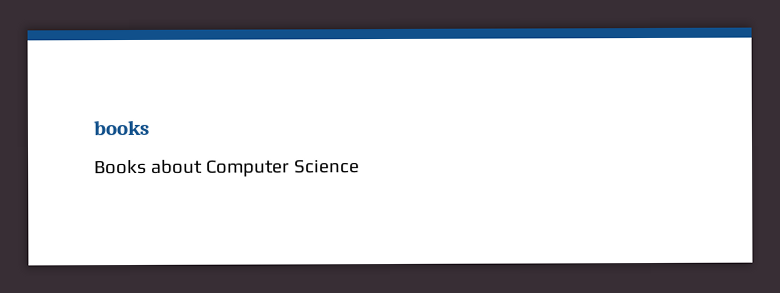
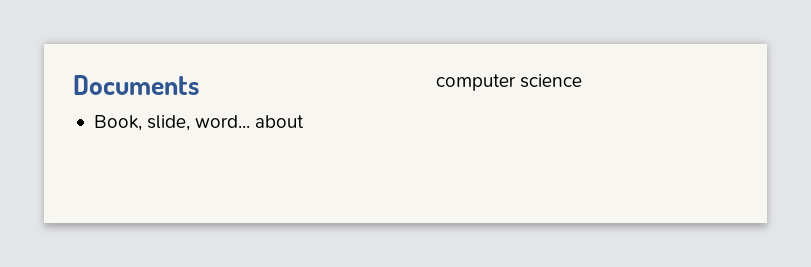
- books
- Books about Computer Science
+ Documents
+ Book, slide, word... about computer science

